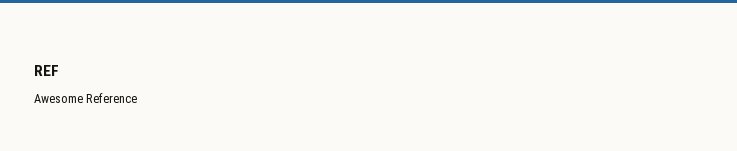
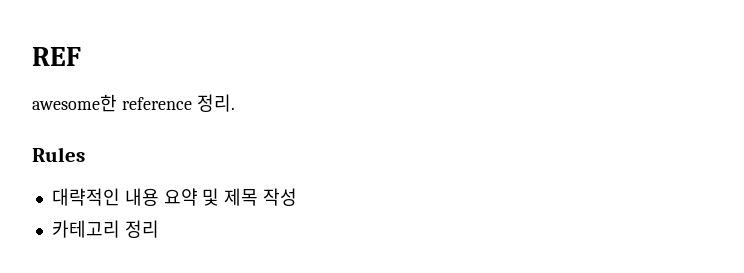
- Awesome Reference
+ awesome한 reference 정리.
+ Rules
+ 대략적인 내용 요약 및 제목 작성
+ 카테고리 정리

